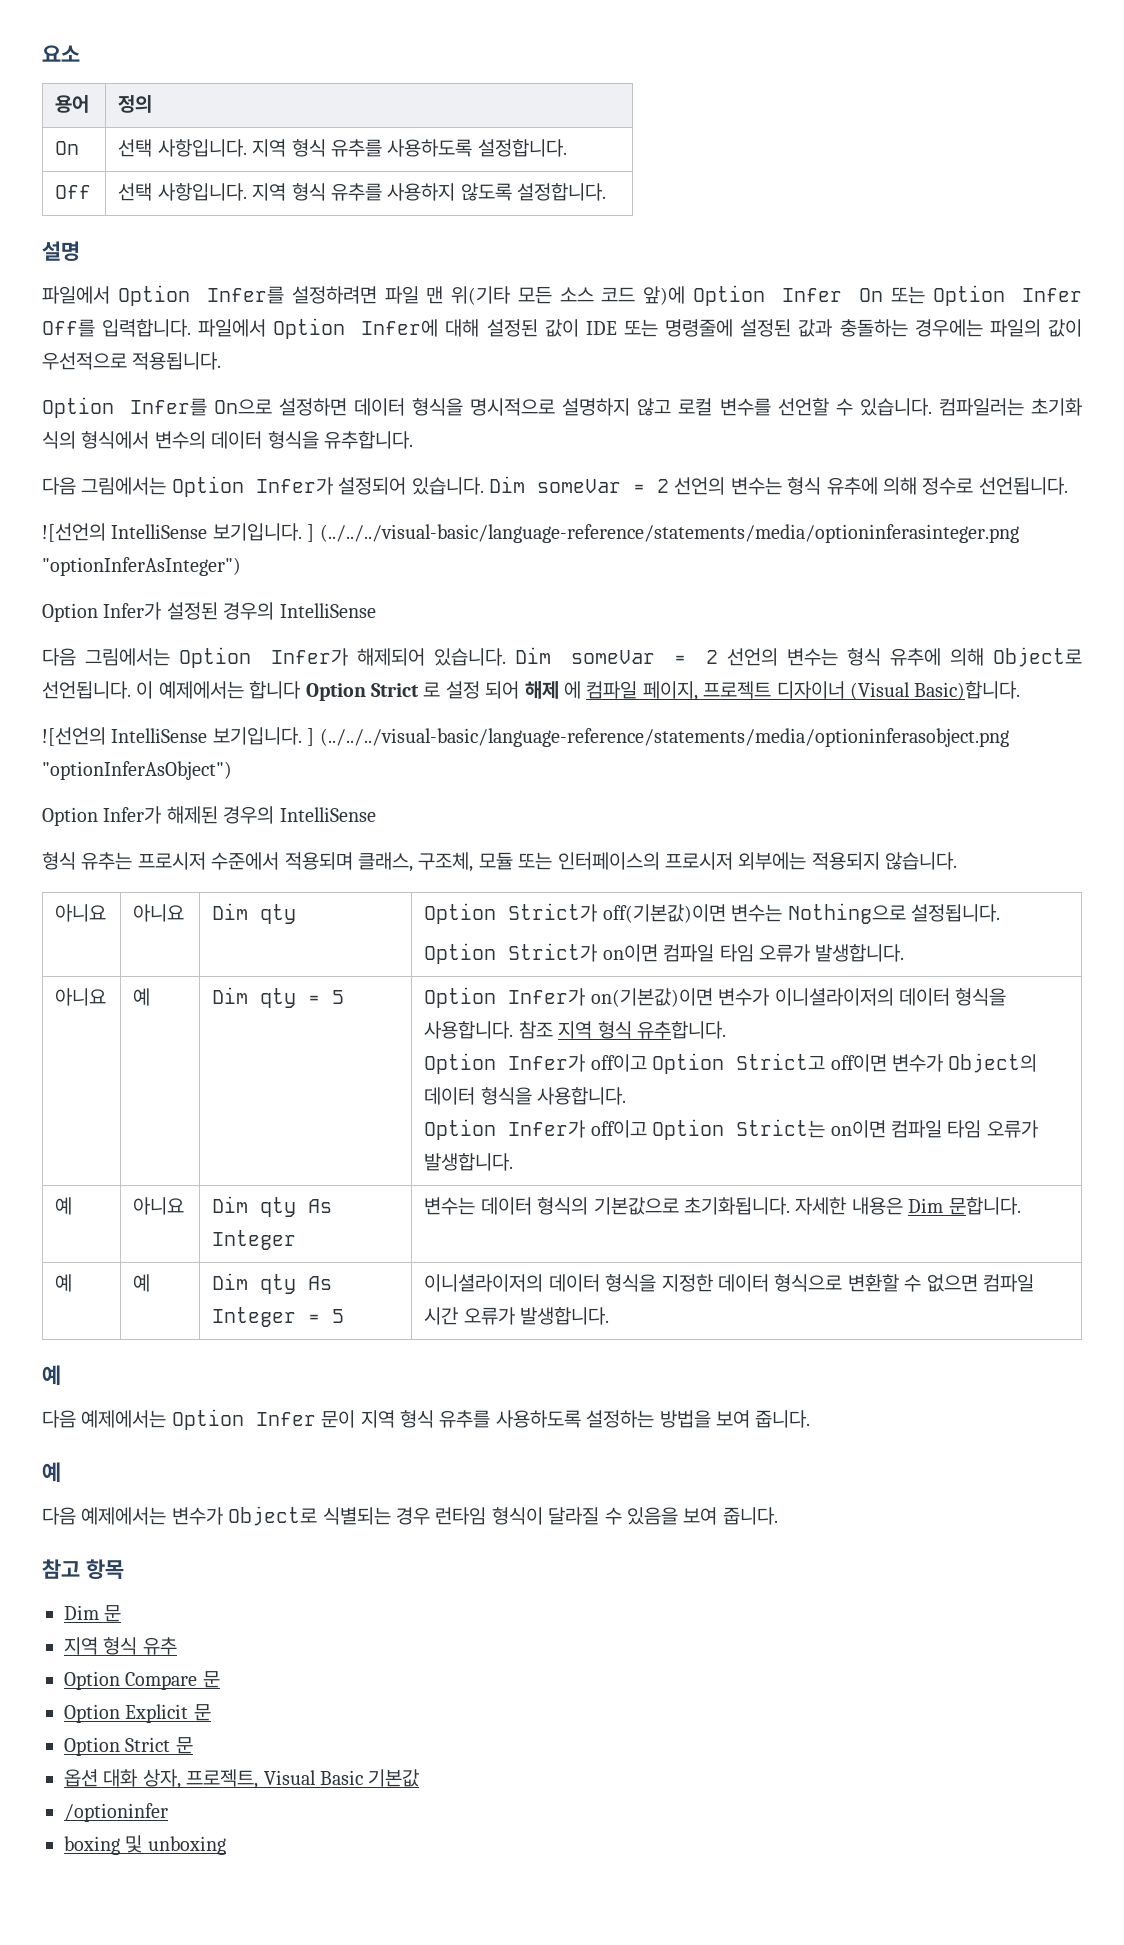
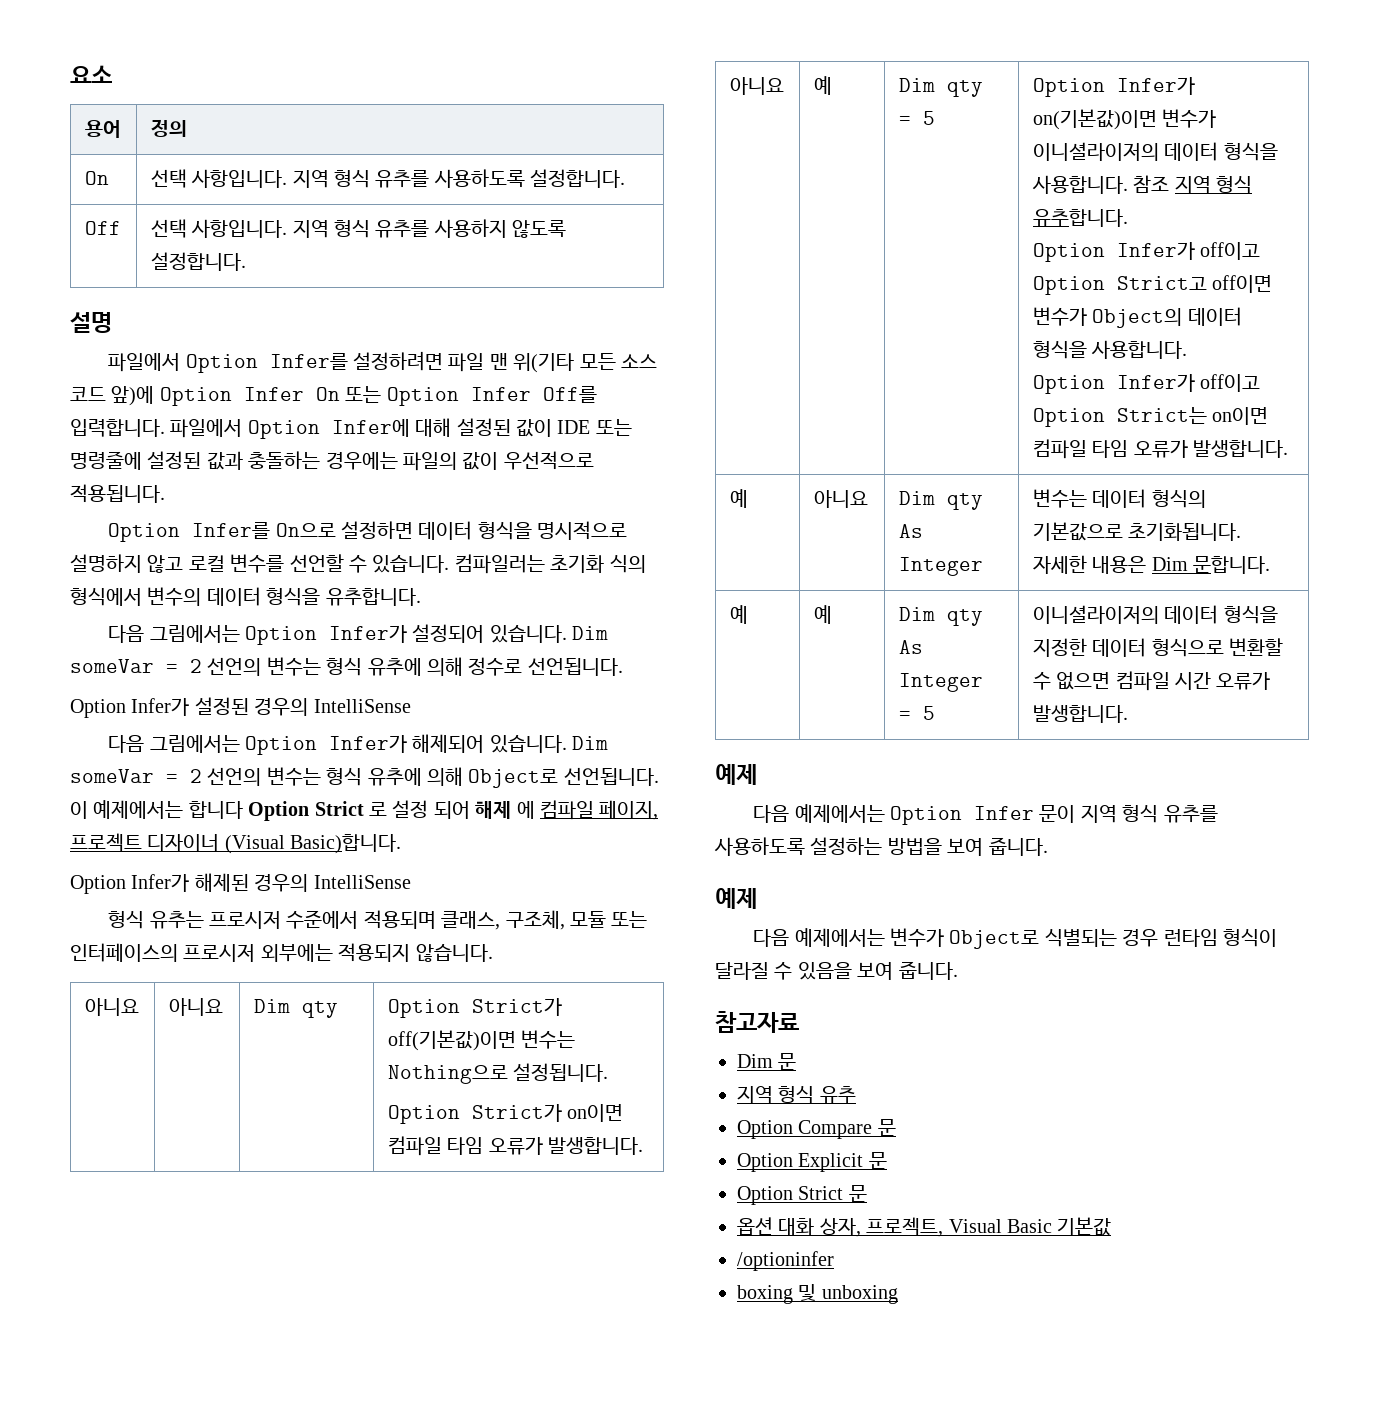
- ![선언의 IntelliSense 보기입니다. ] (../../../visual-basic/language-reference/statements/media/optioninferasinteger.png "optionInferAsInteger")
- ![선언의 IntelliSense 보기입니다. ] (../../../visual-basic/language-reference/statements/media/optioninferasobject.png "optionInferAsObject")
  예 | 예 | Dim qty As Integer = 5 | 이니셜라이저의 데이터 형식을 지정한 데이터 형식으로 변환할 수 없으면 컴파일 시간 오류가 발생합니다.
- 예
+ 예제
  다음 예제에서는 Option Infer 문이 지역 형식 유추를 사용하도록 설정하는 방법을 보여 줍니다.
- 예
+ 예제
- 참고 항목
+ 참고자료

